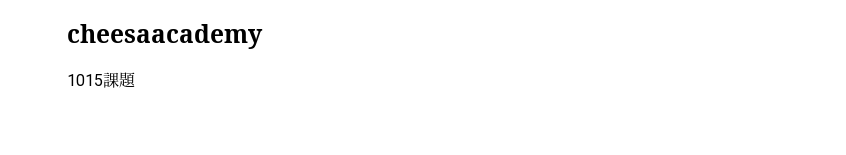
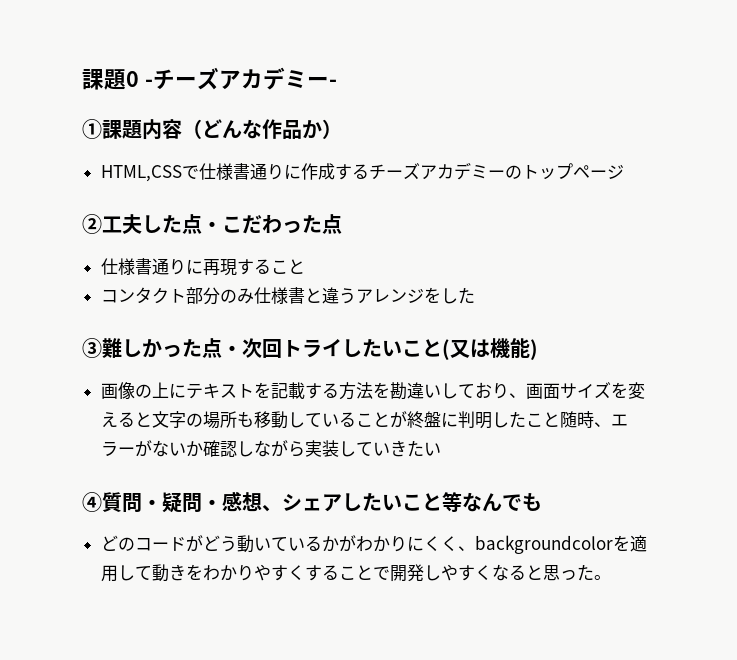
- cheesaacademy
- 1015課題
+ 課題0 -チーズアカデミー-
+ ①課題内容（どんな作品か）
+ HTML,CSSで仕様書通りに作成するチーズアカデミーのトップページ
+ ②工夫した点・こだわった点
+ 仕様書通りに再現すること
+ コンタクト部分のみ仕様書と違うアレンジをした
+ ③難しかった点・次回トライしたいこと(又は機能)
+ 画像の上にテキストを記載する方法を勘違いしており、画面サイズを変えると文字の場所も移動していることが終盤に判明したこと随時、エラーがないか確認しながら実装していきたい
+ ④質問・疑問・感想、シェアしたいこと等なんでも
+ どのコードがどう動いているかがわかりにくく、backgroundcolorを適用して動きをわかりやすくすることで開発しやすくなると思った。

